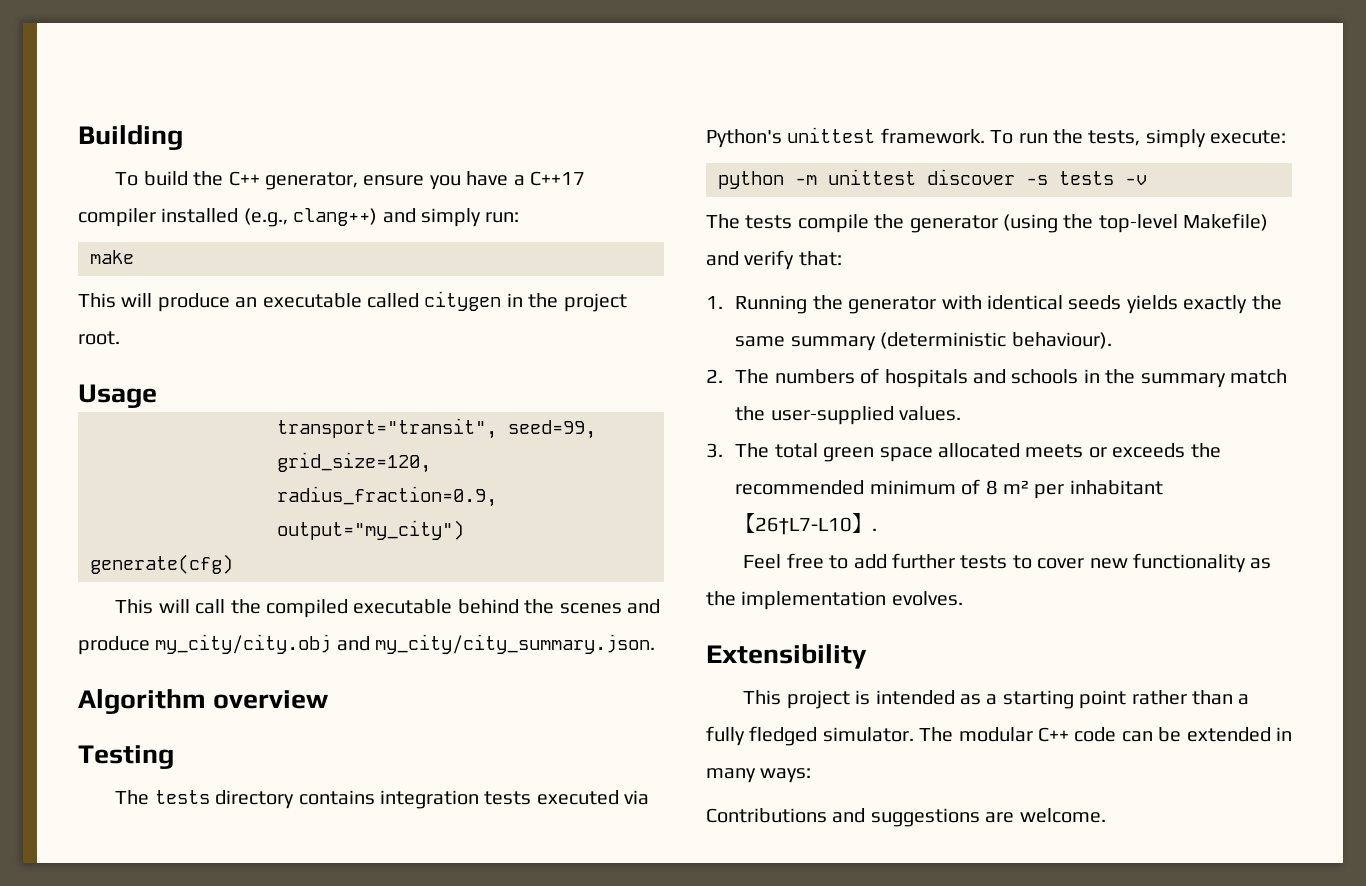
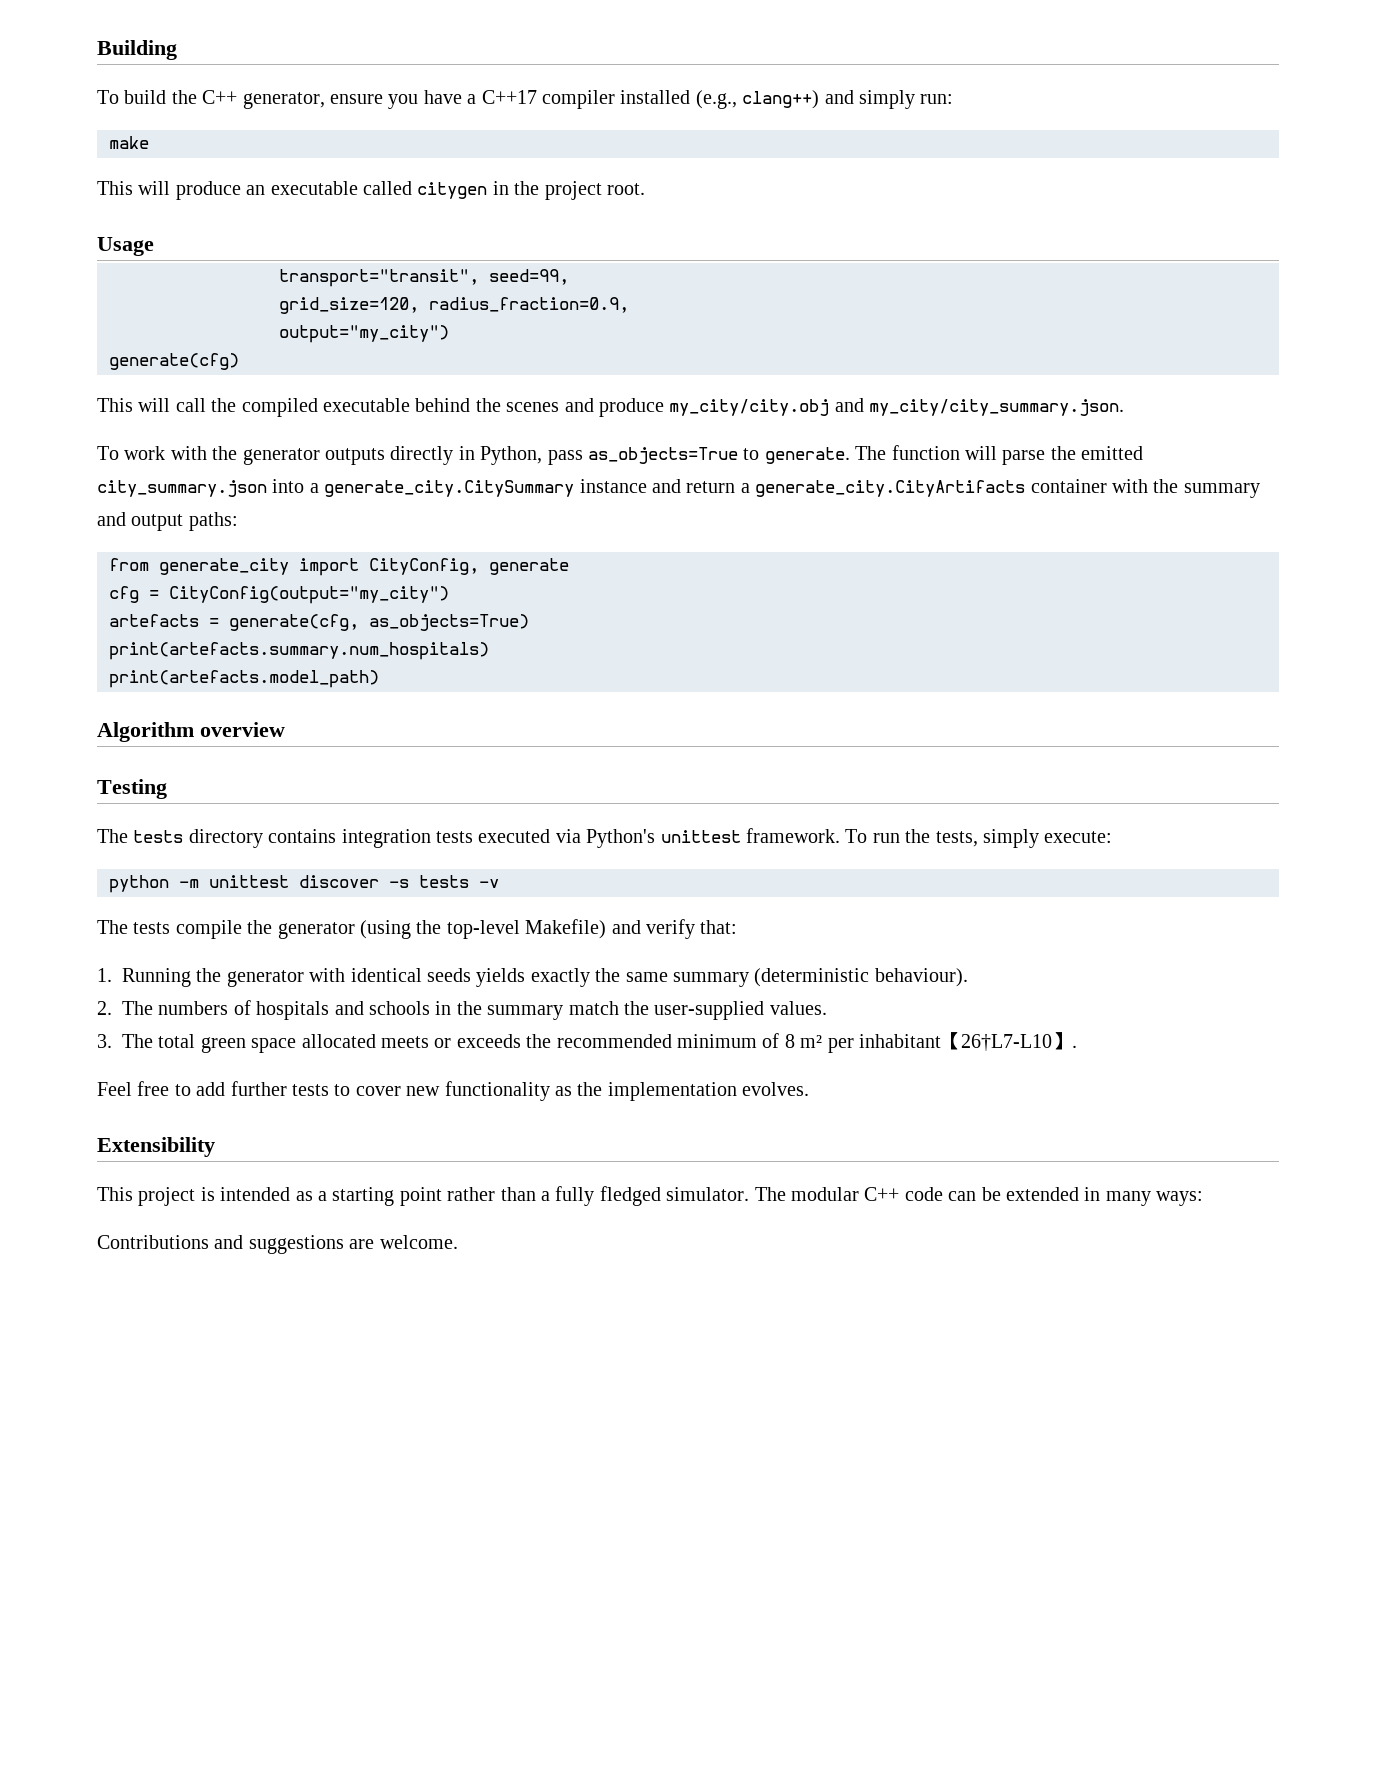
+ To work with the generator outputs directly in Python, pass as_objects=True to generate. The function will parse the emitted city_summary.json into a generate_city.CitySummary instance and return a generate_city.CityArtifacts container with the summary and output paths:
+ from generate_city import CityConfig, generate
+ cfg = CityConfig(output="my_city")
+ artefacts = generate(cfg, as_objects=True)
+ print(artefacts.summary.num_hospitals)
+ print(artefacts.model_path)

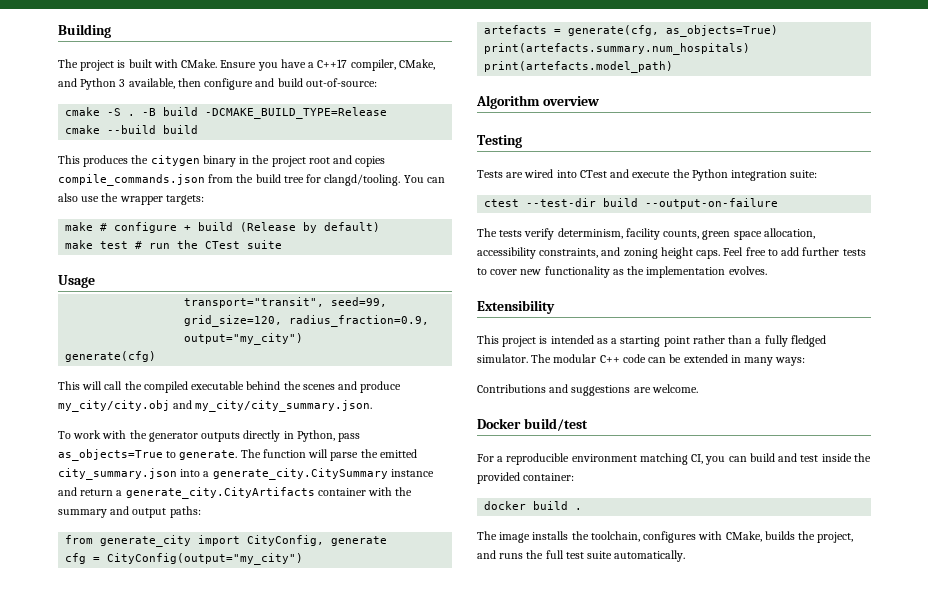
- To build the C++ generator, ensure you have a C++17 compiler installed (e.g., clang++) and simply run:
- make
- This will produce an executable called citygen in the project root.
+ The project is built with CMake. Ensure you have a C++17 compiler, CMake, and Python 3 available, then configure and build out-of-source:
+ cmake -S . -B build -DCMAKE_BUILD_TYPE=Release
+ cmake --build build
+ This produces the citygen binary in the project root and copies compile_commands.json from the build tree for clangd/tooling. You can also use the wrapper targets:
+ make # configure + build (Release by default)
+ make test # run the CTest suite
- The tests directory contains integration tests executed via Python's unittest framework. To run the tests, simply execute:
- python -m unittest discover -s tests -v
- The tests compile the generator (using the top‑level Makefile) and verify that:
- 1. Running the generator with identical seeds yields exactly the same summary (deterministic behaviour).
- 2. The numbers of hospitals and schools in the summary match the user‑supplied values.
- 3. The total green space allocated meets or exceeds the recommended minimum of 8 m² per inhabitant【26†L7-L10】.
- Feel free to add further tests to cover new functionality as the implementation evolves.
+ Tests are wired into CTest and execute the Python integration suite:
+ ctest --test-dir build --output-on-failure
+ The tests verify determinism, facility counts, green space allocation, accessibility constraints, and zoning height caps. Feel free to add further tests to cover new functionality as the implementation evolves.
+ Docker build/test
+ For a reproducible environment matching CI, you can build and test inside the provided container:
+ docker build .
+ The image installs the toolchain, configures with CMake, builds the project, and runs the full test suite automatically.

